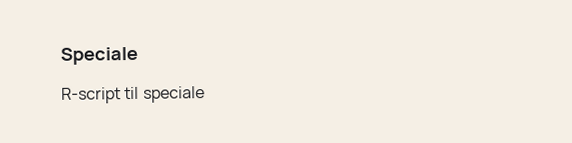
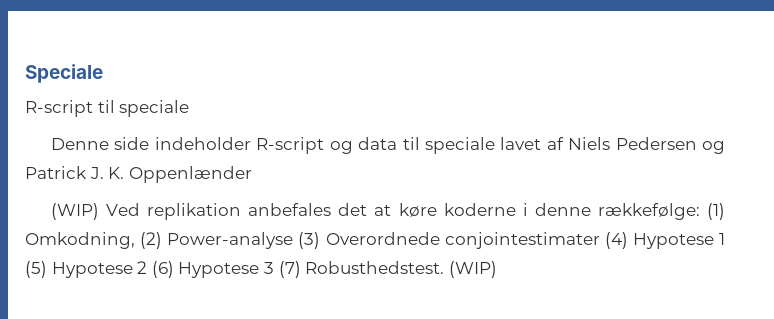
+ Denne side indeholder R-script og data til speciale lavet af Niels Pedersen og Patrick J. K. Oppenlænder
+ (WIP) Ved replikation anbefales det at køre koderne i denne rækkefølge: (1) Omkodning, (2) Power-analyse (3) Overordnede conjointestimater (4) Hypotese 1 (5) Hypotese 2 (6) Hypotese 3 (7) Robusthedstest. (WIP)

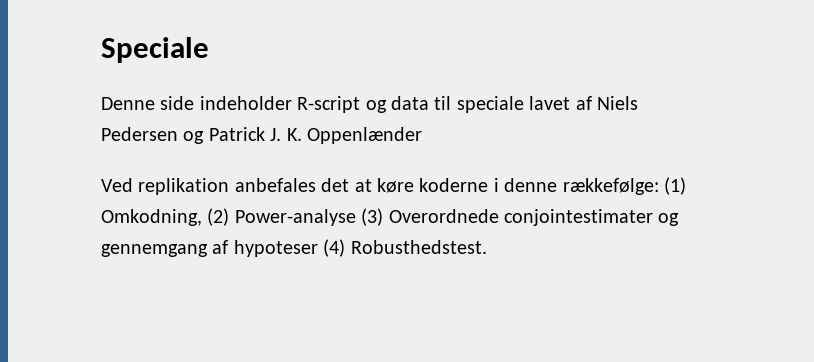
- R-script til speciale
- (WIP) Ved replikation anbefales det at køre koderne i denne rækkefølge: (1) Omkodning, (2) Power-analyse (3) Overordnede conjointestimater (4) Hypotese 1 (5) Hypotese 2 (6) Hypotese 3 (7) Robusthedstest. (WIP)
+ Ved replikation anbefales det at køre koderne i denne rækkefølge: (1) Omkodning, (2) Power-analyse (3) Overordnede conjointestimater og gennemgang af hypoteser (4) Robusthedstest.

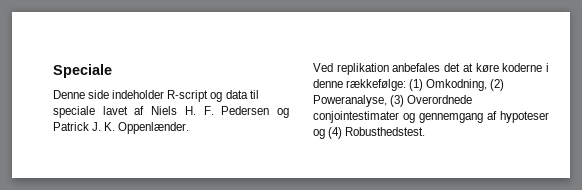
- Denne side indeholder R-script og data til speciale lavet af Niels Pedersen og Patrick J. K. Oppenlænder
+ Denne side indeholder R-script og data til speciale lavet af Niels H. F. Pedersen og Patrick J. K. Oppenlænder.
- Ved replikation anbefales det at køre koderne i denne rækkefølge: (1) Omkodning, (2) Power-analyse (3) Overordnede conjointestimater og gennemgang af hypoteser (4) Robusthedstest.
+ Ved replikation anbefales det at køre koderne i denne rækkefølge: (1) Omkodning, (2) Poweranalyse, (3) Overordnede conjointestimater og gennemgang af hypoteser og (4) Robusthedstest.

